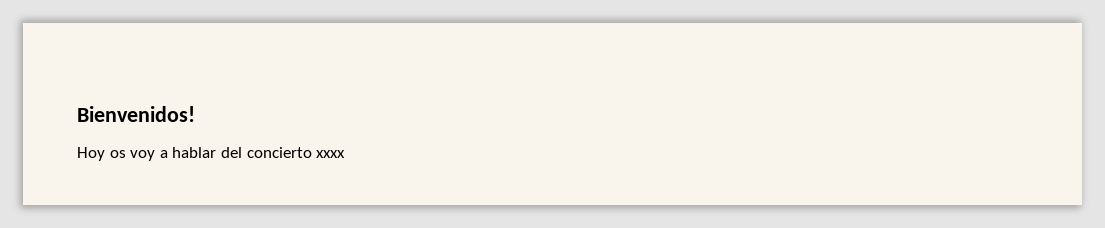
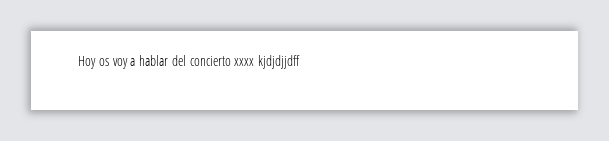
- Bienvenidos!
- Hoy os voy a hablar del concierto xxxx
+ Hoy os voy a hablar del concierto xxxx kjdjdjjdff

